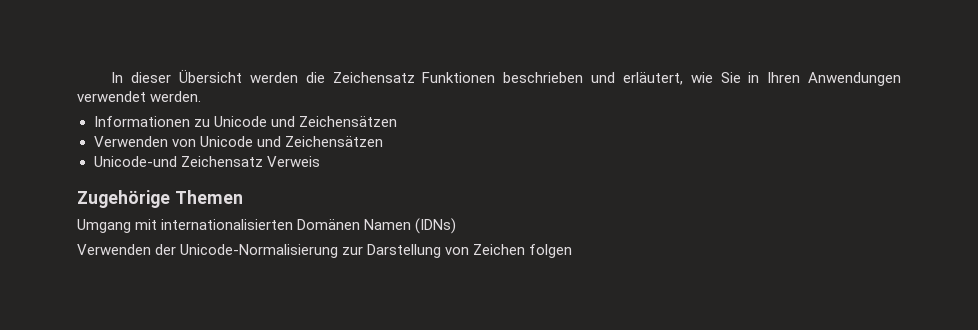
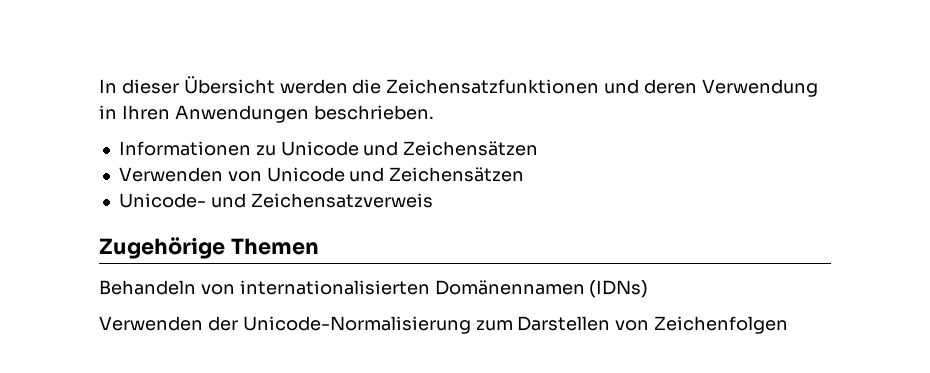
- In dieser Übersicht werden die Zeichensatz Funktionen beschrieben und erläutert, wie Sie in Ihren Anwendungen verwendet werden.
+ In dieser Übersicht werden die Zeichensatzfunktionen und deren Verwendung in Ihren Anwendungen beschrieben.
- Unicode-und Zeichensatz Verweis
+ Unicode- und Zeichensatzverweis
- Umgang mit internationalisierten Domänen Namen (IDNs)
+ Behandeln von internationalisierten Domänennamen (IDNs)
- Verwenden der Unicode-Normalisierung zur Darstellung von Zeichen folgen
+ Verwenden der Unicode-Normalisierung zum Darstellen von Zeichenfolgen

